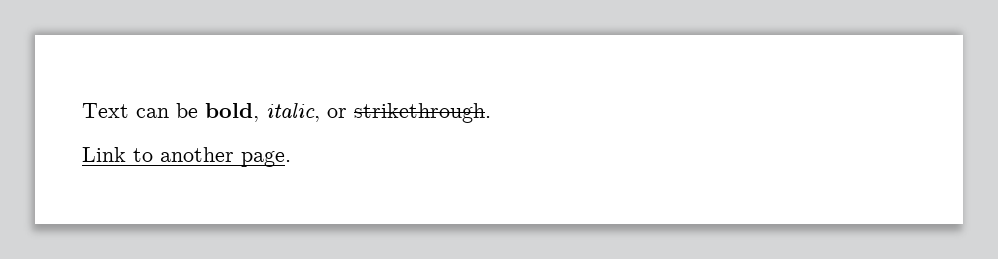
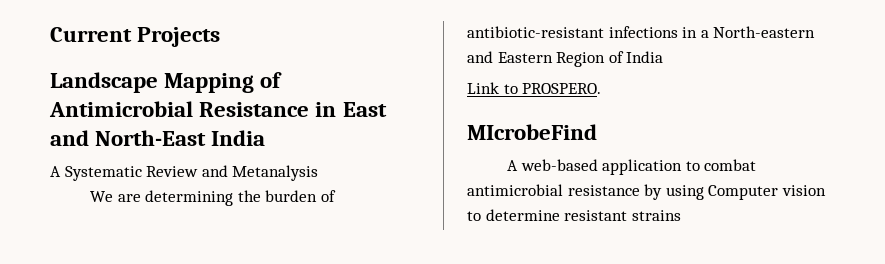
- Text can be bold, italic, or strikethrough.
- Link to another page.
+ Current Projects
+ Landscape Mapping of Antimicrobial Resistance in East and North-East India
+ A Systematic Review and Metanalysis
+ We are determining the burden of antibiotic-resistant infections in a North-eastern and Eastern Region of India
+ Link to PROSPERO.
+ MIcrobeFind
+ A web-based application to combat antimicrobial resistance by using Computer vision to determine resistant strains

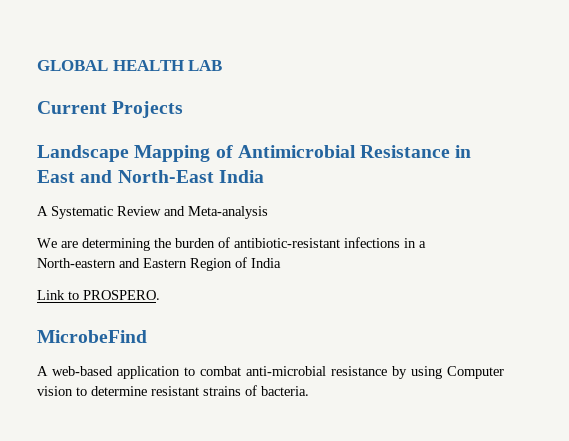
+ GLOBAL HEALTH LAB
- A Systematic Review and Metanalysis
+ A Systematic Review and Meta-analysis
- MIcrobeFind
+ MicrobeFind
- A web-based application to combat antimicrobial resistance by using Computer vision to determine resistant strains
+ A web-based application to combat anti-microbial resistance by using Computer vision to determine resistant strains of bacteria.

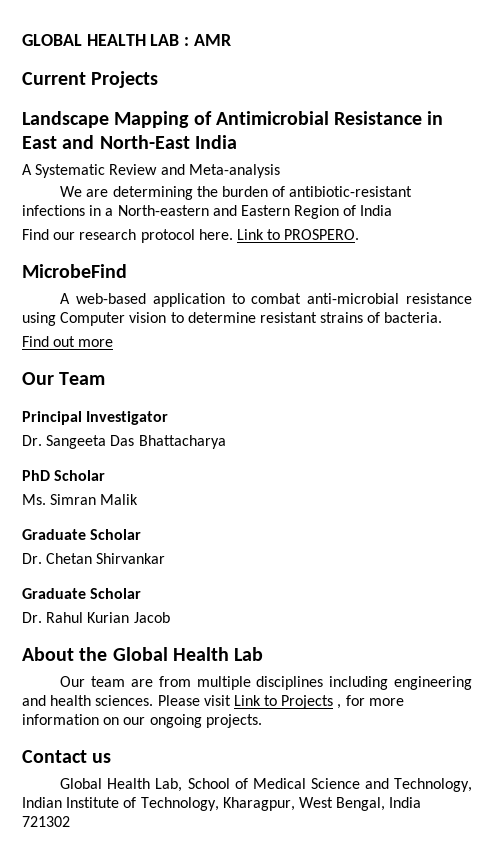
- GLOBAL HEALTH LAB
+ GLOBAL HEALTH LAB : AMR
+ Find our research protocol here.
- A web-based application to combat anti-microbial resistance by using Computer vision to determine resistant strains of bacteria.
+ A web-based application to combat anti-microbial resistance using Computer vision to determine resistant strains of bacteria.
+ Find out more
+ Our Team
+ Principal Investigator
+ Dr. Sangeeta Das Bhattacharya
+ PhD Scholar
+ Ms. Simran Malik
+ Graduate Scholar
+ Dr. Chetan Shirvankar
+ Graduate Scholar
+ Dr. Rahul Kurian Jacob
+ About the Global Health Lab
+ Our team are from multiple disciplines including engineering and health sciences. Please visit Link to Projects , for more information on our ongoing projects.
+ Contact us
+ Global Health Lab, School of Medical Science and Technology, Indian Institute of Technology, Kharagpur, West Bengal, India 721302

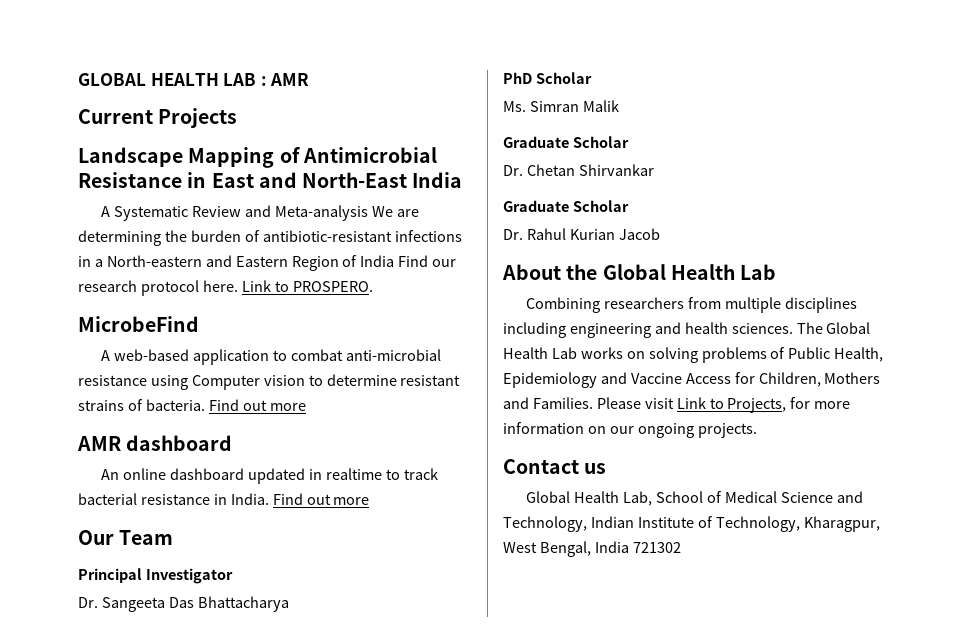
- A Systematic Review and Meta-analysis
- We are determining the burden of antibiotic-resistant infections in a North-eastern and Eastern Region of India
- Find our research protocol here.
+ A Systematic Review and Meta-analysis We are determining the burden of antibiotic-resistant infections in a North-eastern and Eastern Region of India Find our research protocol here.
- A web-based application to combat anti-microbial resistance using Computer vision to determine resistant strains of bacteria.
- Find out more
+ A web-based application to combat anti-microbial resistance using Computer vision to determine resistant strains of bacteria. Find out more
+ AMR dashboard
+ An online dashboard updated in realtime to track bacterial resistance in India. Find out more
- Our team are from multiple disciplines including engineering and health sciences.
+ Combining researchers from multiple disciplines including engineering and health sciences.
+ The Global Health Lab works on solving problems of Public Health, Epidemiology and Vaccine Access for Children, Mothers and Families.
- Please visit Link to Projects , for more information on our ongoing projects.
+ Please visit Link to Projects, for more information on our ongoing projects.

